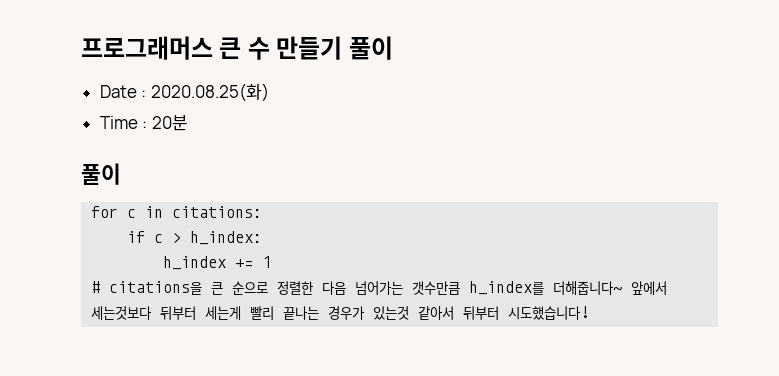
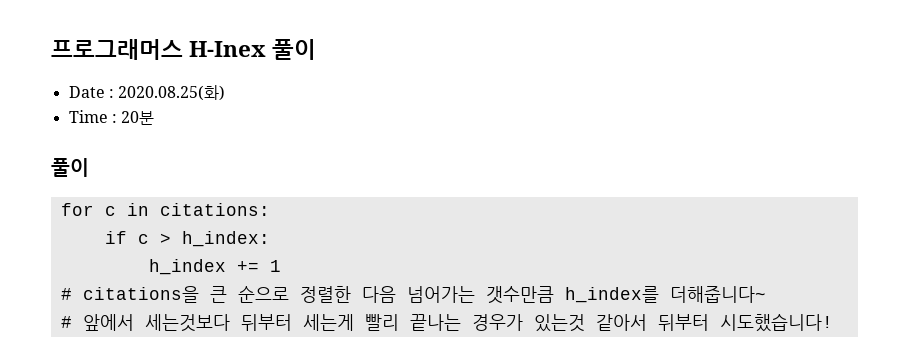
- 프로그래머스 큰 수 만들기 풀이
+ 프로그래머스 H-Inex 풀이
- # citations을 큰 순으로 정렬한 다음 넘어가는 갯수만큼 h_index를 더해줍니다~ 앞에서 세는것보다 뒤부터 세는게 빨리 끝나는 경우가 있는것 같아서 뒤부터 시도했습니다!
+ # citations을 큰 순으로 정렬한 다음 넘어가는 갯수만큼 h_index를 더해줍니다~
+ # 앞에서 세는것보다 뒤부터 세는게 빨리 끝나는 경우가 있는것 같아서 뒤부터 시도했습니다!

